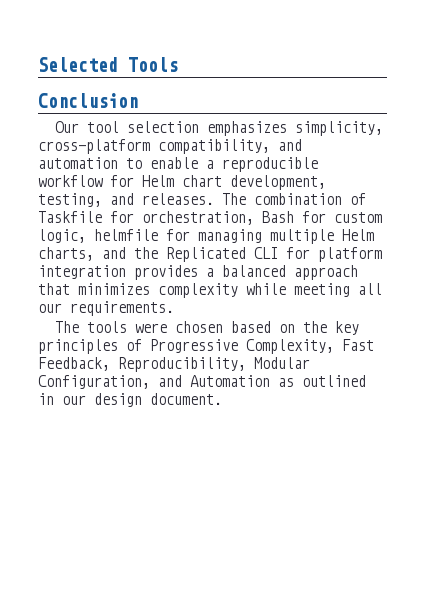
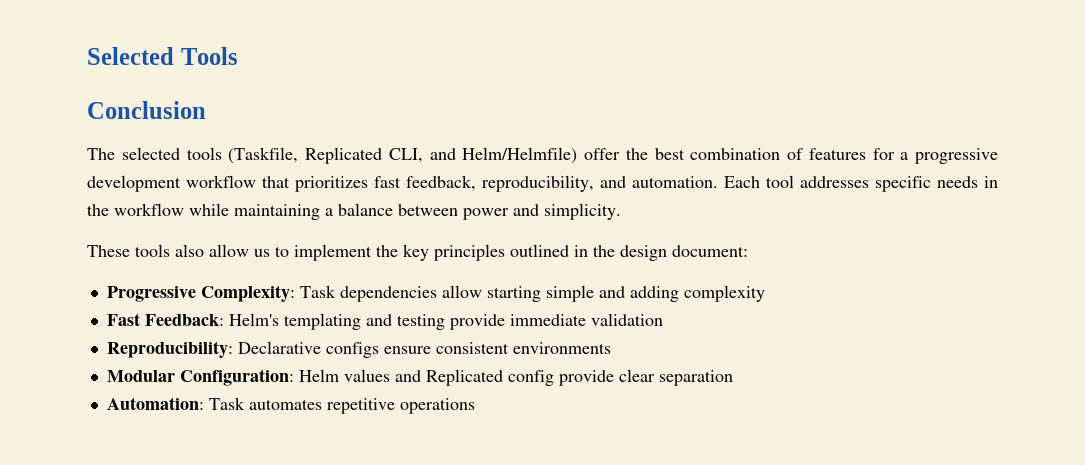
- Our tool selection emphasizes simplicity, cross-platform compatibility, and automation to enable a reproducible workflow for Helm chart development, testing, and releases. The combination of Taskfile for orchestration, Bash for custom logic, helmfile for managing multiple Helm charts, and the Replicated CLI for platform integration provides a balanced approach that minimizes complexity while meeting all our requirements.
- The tools were chosen based on the key principles of Progressive Complexity, Fast Feedback, Reproducibility, Modular Configuration, and Automation as outlined in our design document.
+ The selected tools (Taskfile, Replicated CLI, and Helm/Helmfile) offer the best combination of features for a progressive development workflow that prioritizes fast feedback, reproducibility, and automation. Each tool addresses specific needs in the workflow while maintaining a balance between power and simplicity.
+ These tools also allow us to implement the key principles outlined in the design document:
+ Progressive Complexity: Task dependencies allow starting simple and adding complexity
+ Fast Feedback: Helm's templating and testing provide immediate validation
+ Reproducibility: Declarative configs ensure consistent environments
+ Modular Configuration: Helm values and Replicated config provide clear separation
+ Automation: Task automates repetitive operations

